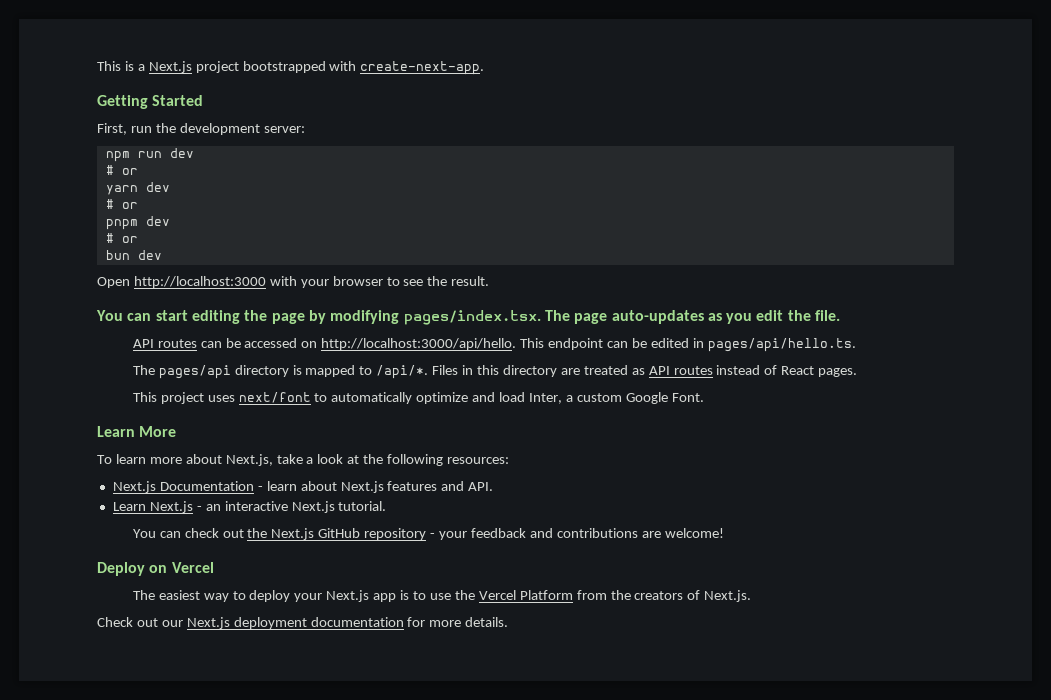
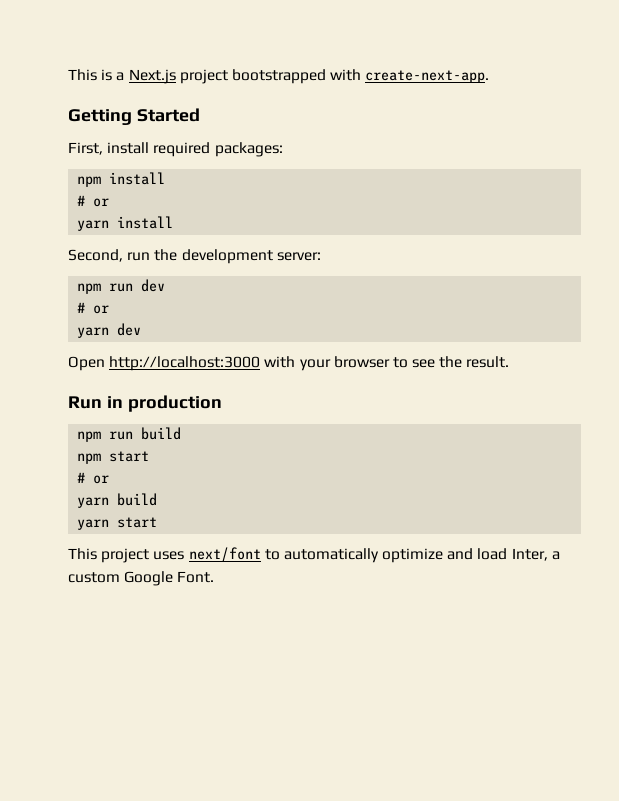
- First, run the development server:
+ First, install required packages:
+ npm install
+ # or
+ yarn install
+ Second, run the development server:
  yarn dev
- # or
- pnpm dev
- # or
- bun dev
- You can start editing the page by modifying pages/index.tsx. The page auto-updates as you edit the file.
- API routes can be accessed on http://localhost:3000/api/hello. This endpoint can be edited in pages/api/hello.ts.
- The pages/api directory is mapped to /api/*. Files in this directory are treated as API routes instead of React pages.
+ Run in production
+ npm run build
+ npm start
+ # or
+ yarn build
+ yarn start
- Learn More
- To learn more about Next.js, take a look at the following resources:
- Next.js Documentation - learn about Next.js features and API.
- Learn Next.js - an interactive Next.js tutorial.
- You can check out the Next.js GitHub repository - your feedback and contributions are welcome!
- Deploy on Vercel
- The easiest way to deploy your Next.js app is to use the Vercel Platform from the creators of Next.js.
- Check out our Next.js deployment documentation for more details.

